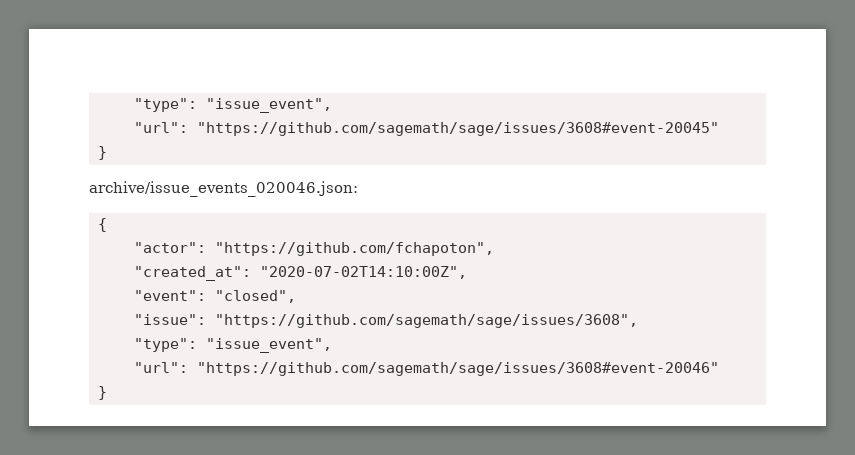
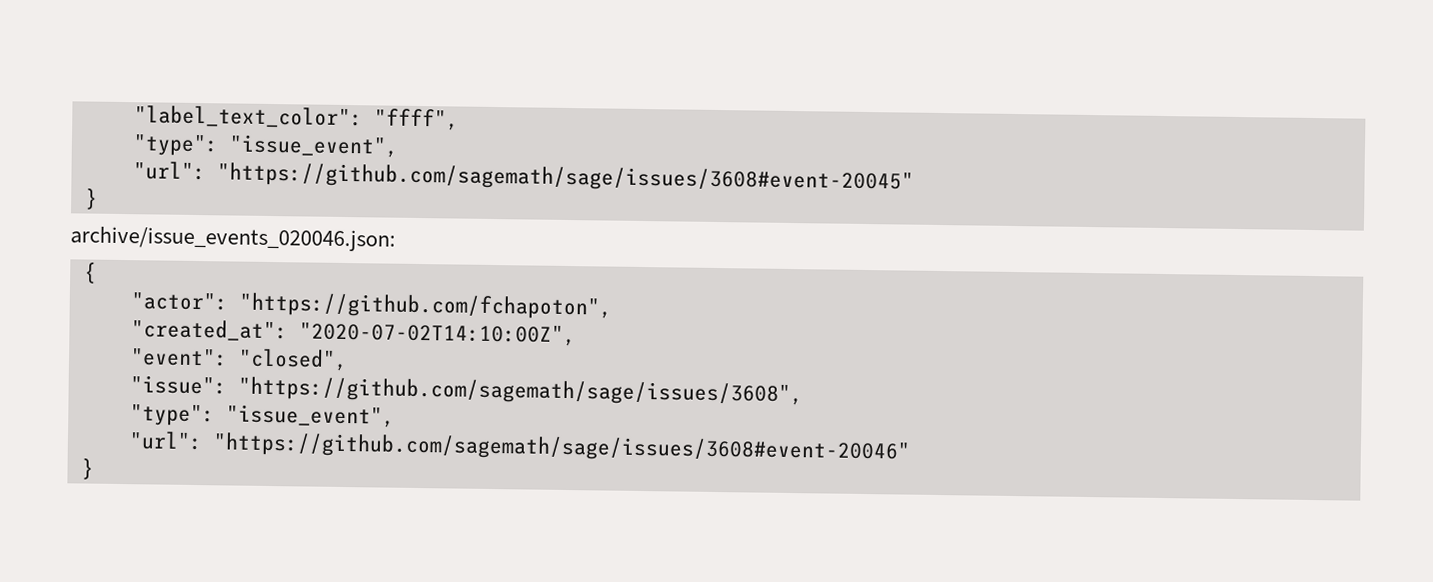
+ "label_text_color": "ffff",

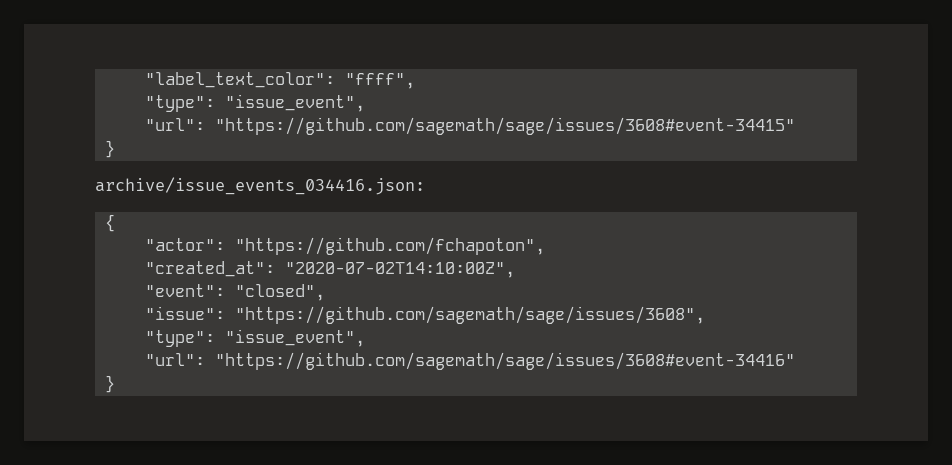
- "url": "https://github.com/sagemath/sage/issues/3608#event-20045"
+ "url": "https://github.com/sagemath/sage/issues/3608#event-34415"
- archive/issue_events_020046.json:
+ archive/issue_events_034416.json:
- "url": "https://github.com/sagemath/sage/issues/3608#event-20046"
+ "url": "https://github.com/sagemath/sage/issues/3608#event-34416"

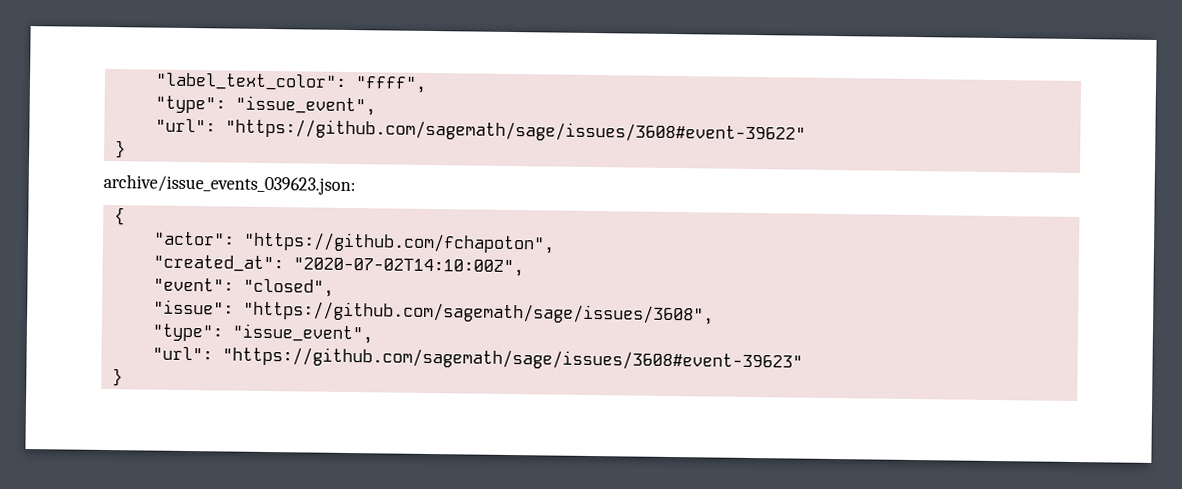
- "url": "https://github.com/sagemath/sage/issues/3608#event-34415"
+ "url": "https://github.com/sagemath/sage/issues/3608#event-39622"
- archive/issue_events_034416.json:
+ archive/issue_events_039623.json:
- "url": "https://github.com/sagemath/sage/issues/3608#event-34416"
+ "url": "https://github.com/sagemath/sage/issues/3608#event-39623"

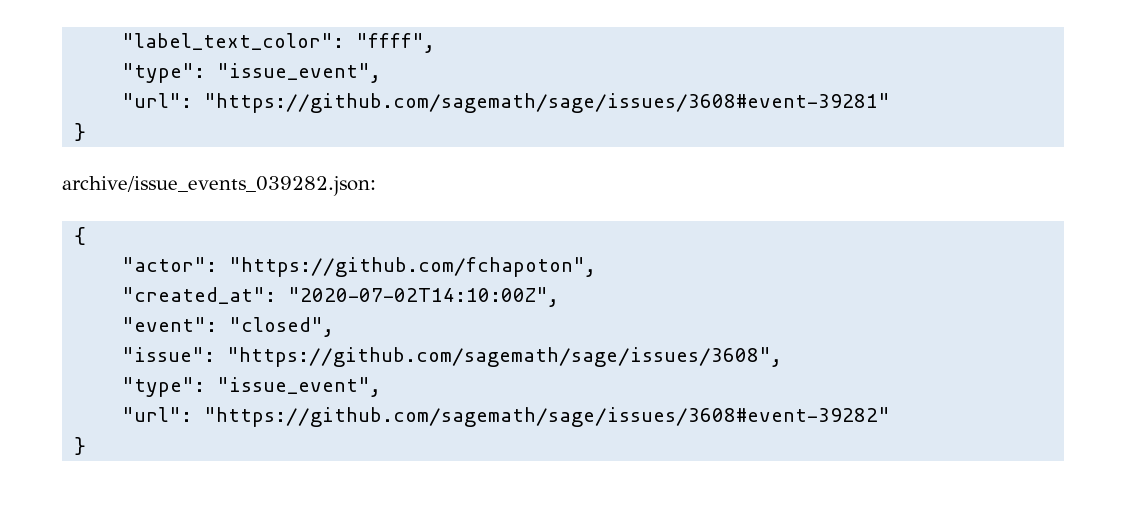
- "url": "https://github.com/sagemath/sage/issues/3608#event-39622"
+ "url": "https://github.com/sagemath/sage/issues/3608#event-39281"
- archive/issue_events_039623.json:
+ archive/issue_events_039282.json:
- "url": "https://github.com/sagemath/sage/issues/3608#event-39623"
+ "url": "https://github.com/sagemath/sage/issues/3608#event-39282"

